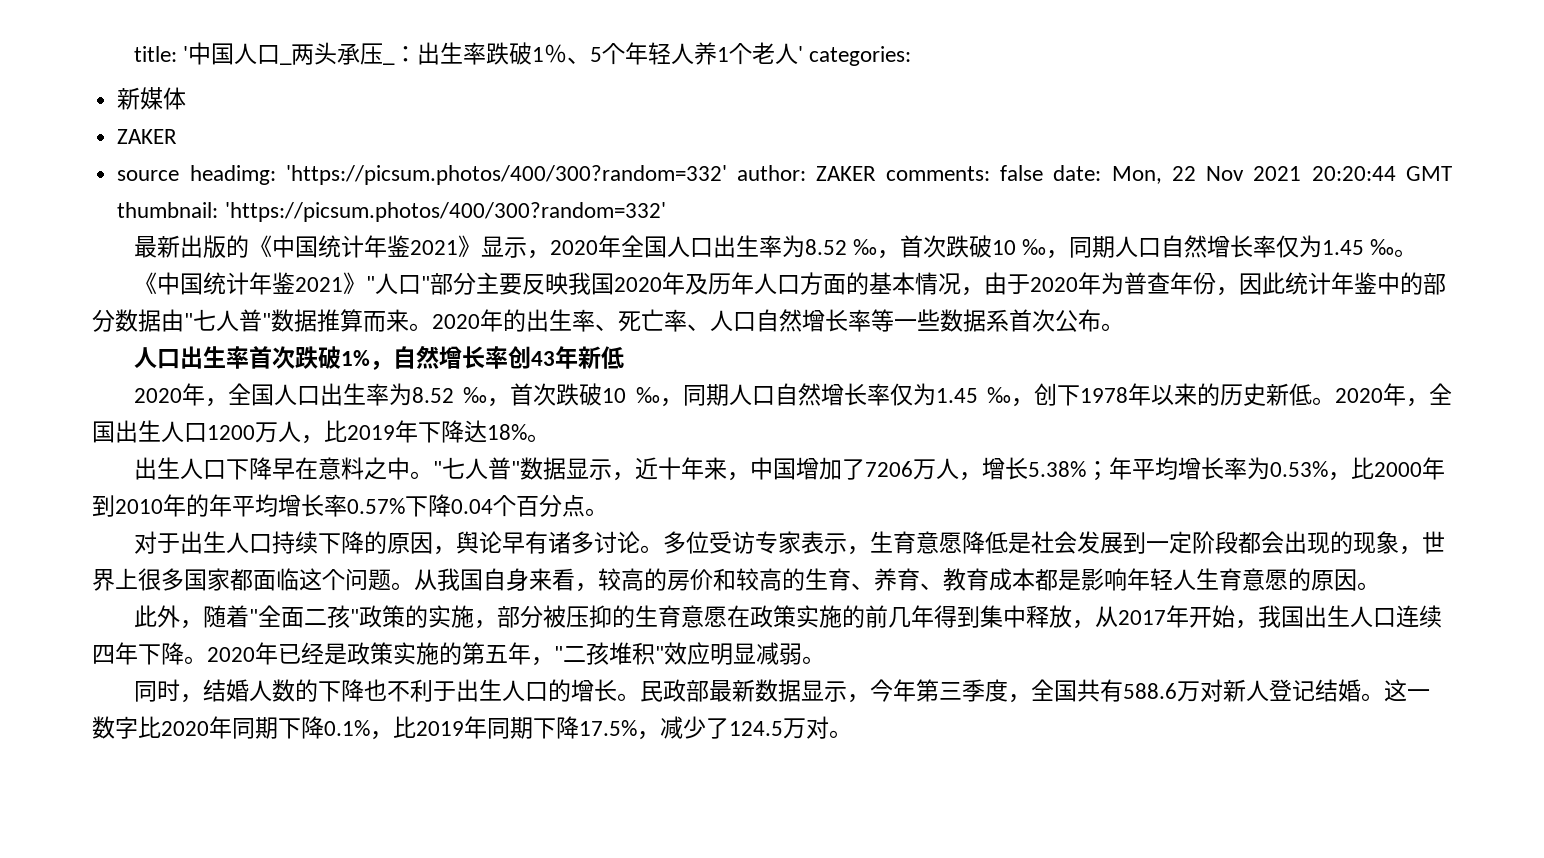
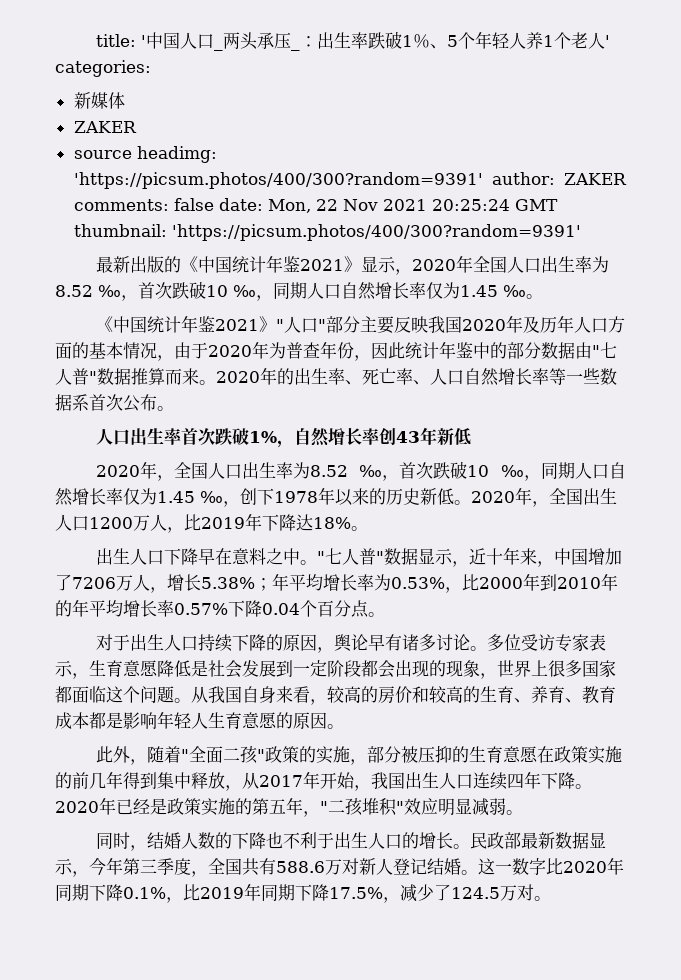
- source headimg: 'https://picsum.photos/400/300?random=332' author: ZAKER comments: false date: Mon, 22 Nov 2021 20:20:44 GMT thumbnail: 'https://picsum.photos/400/300?random=332'
+ source headimg: 'https://picsum.photos/400/300?random=9391' author: ZAKER comments: false date: Mon, 22 Nov 2021 20:25:24 GMT thumbnail: 'https://picsum.photos/400/300?random=9391'

